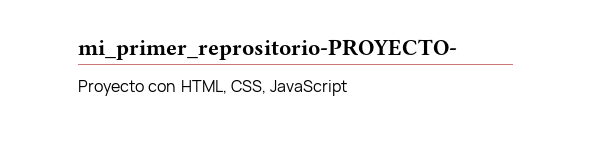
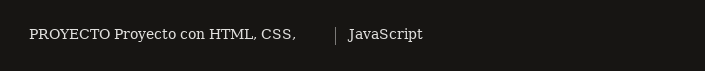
- mi_primer_reprositorio-PROYECTO-
- Proyecto con HTML, CSS, JavaScript
+ PROYECTO Proyecto con HTML, CSS, JavaScript

